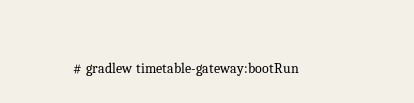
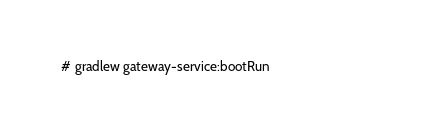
- # gradlew timetable-gateway:bootRun
+ # gradlew gateway-service:bootRun

